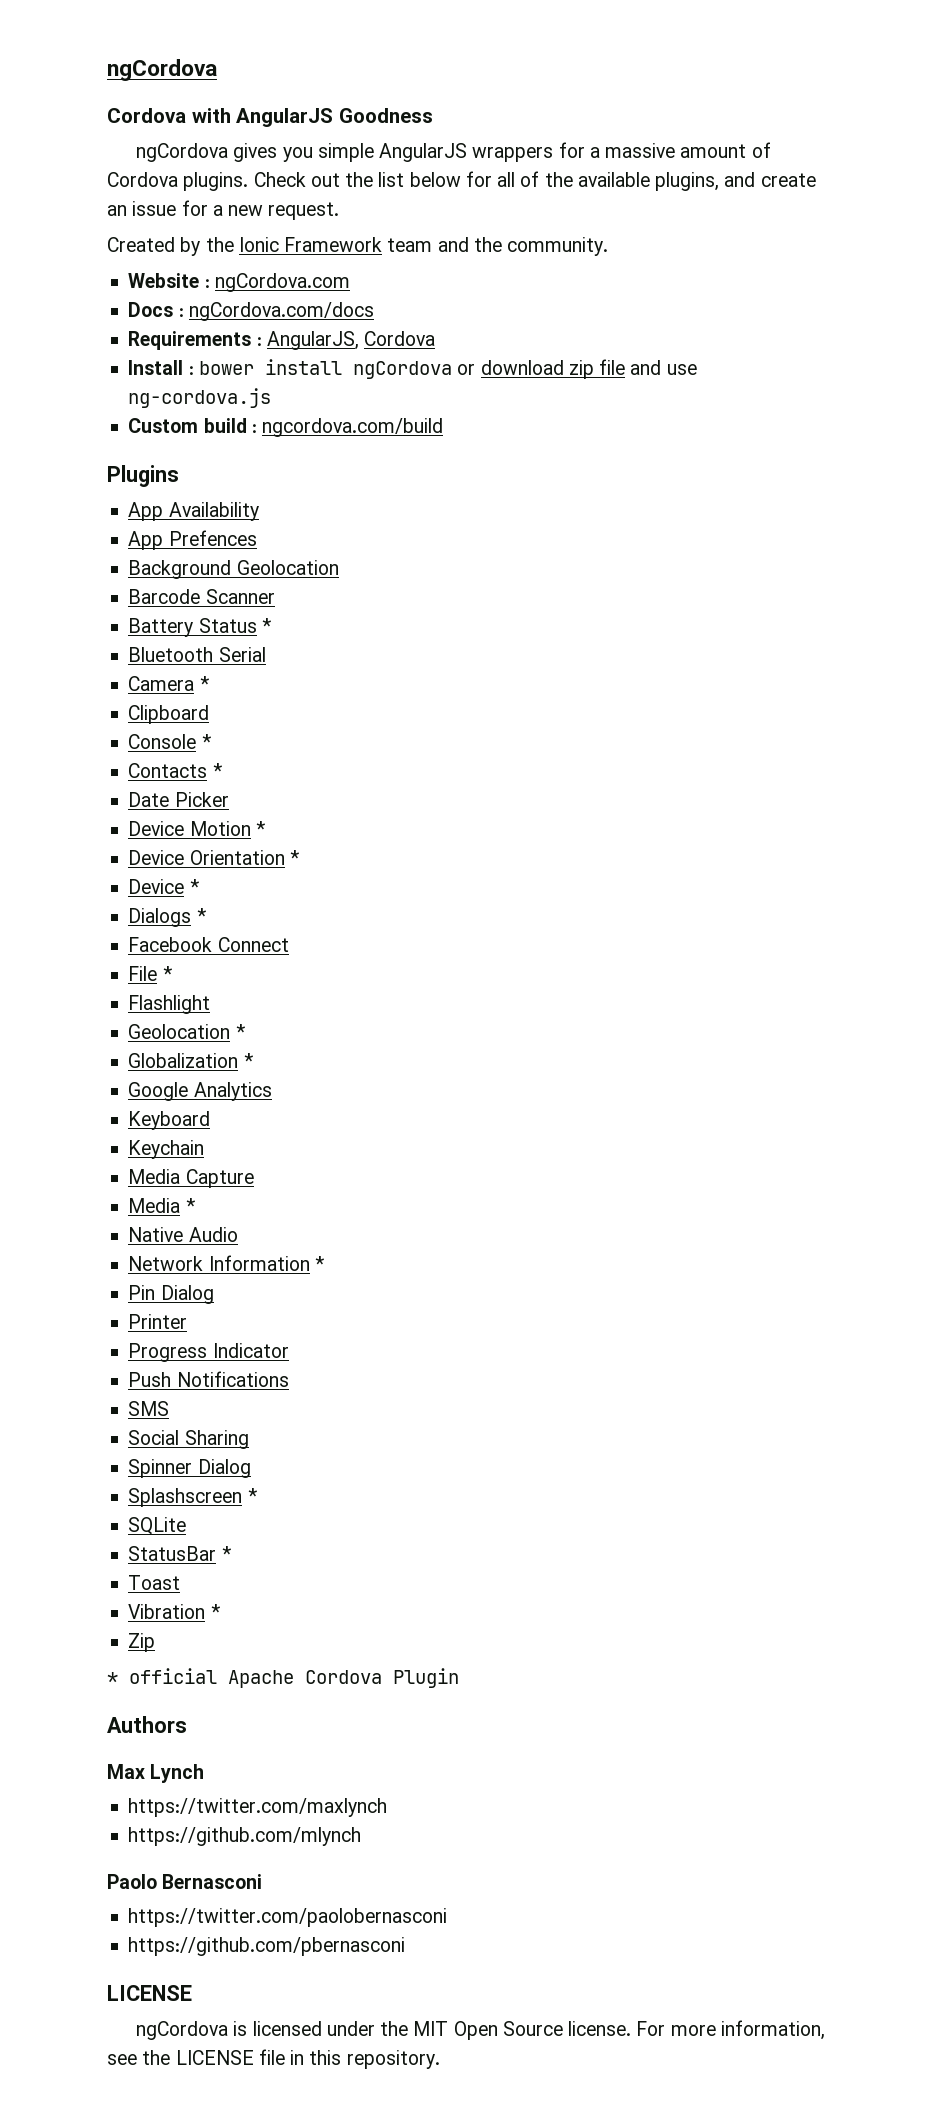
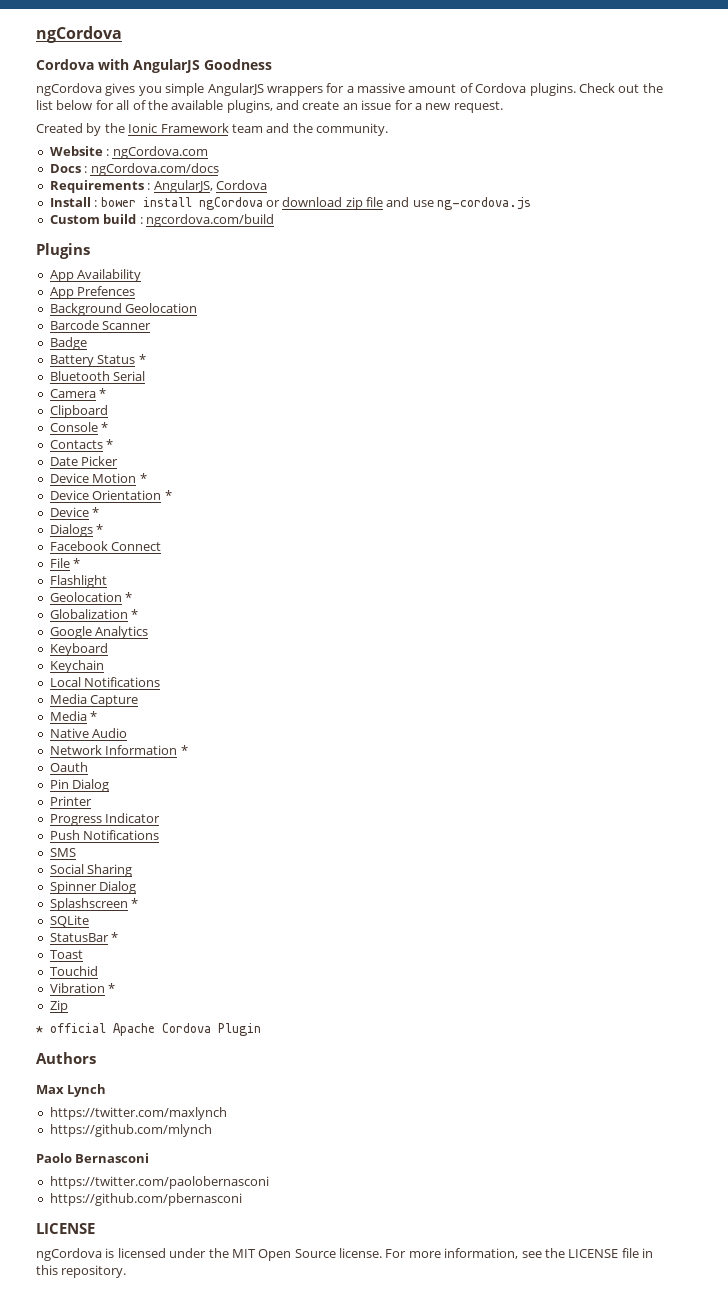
+ Badge
+ Local Notifications
+ Oauth
+ Touchid

